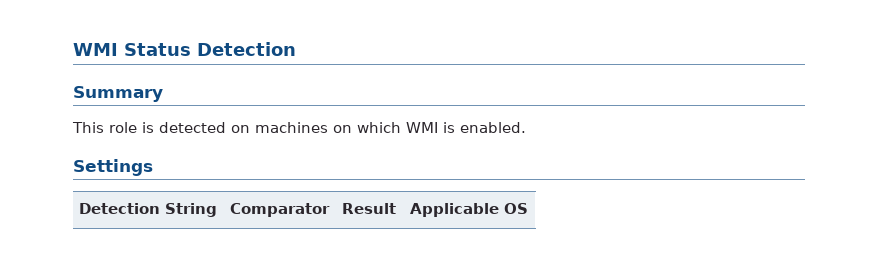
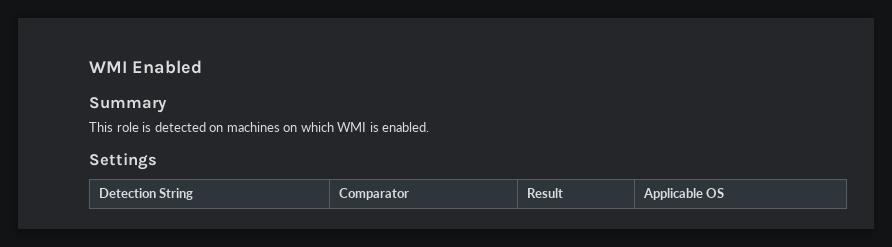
- WMI Status Detection
+ WMI Enabled

